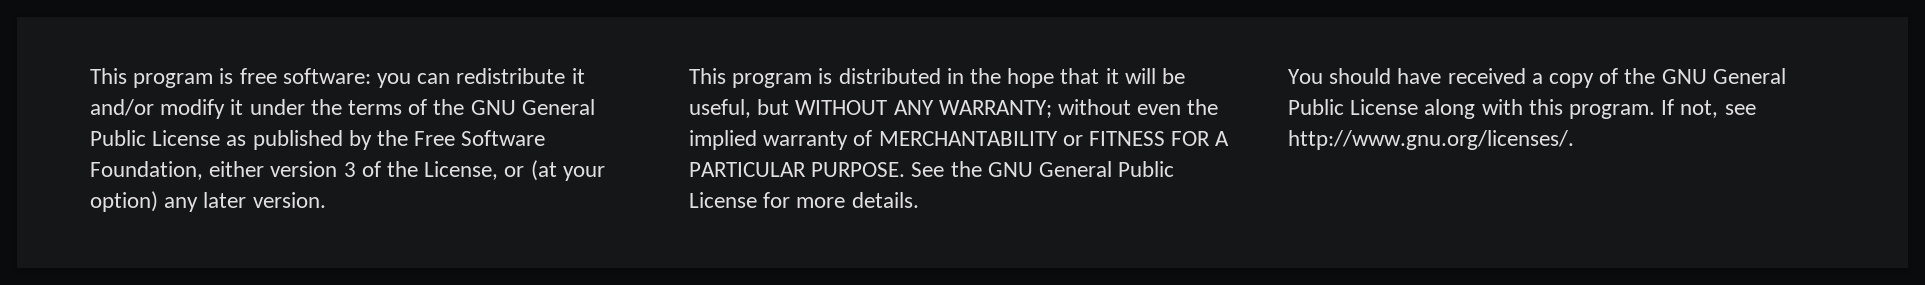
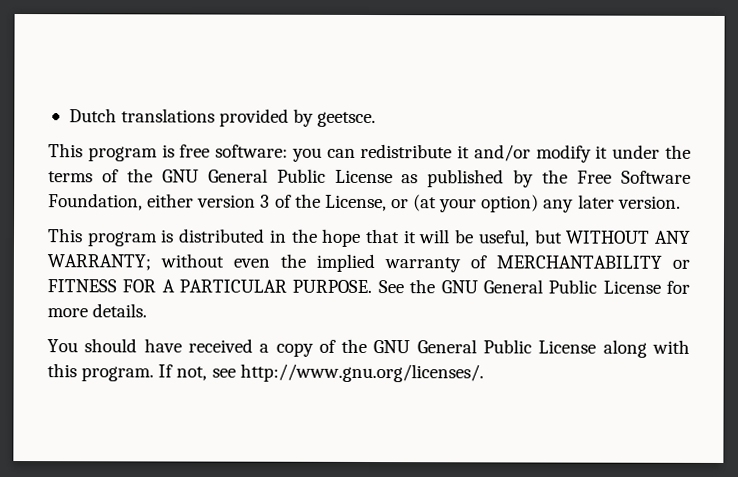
+ Dutch translations provided by geetsce.

